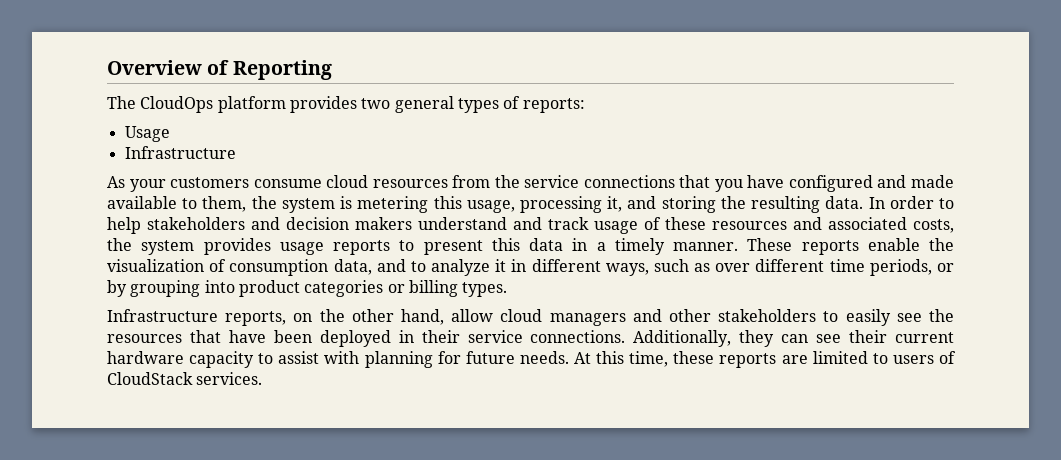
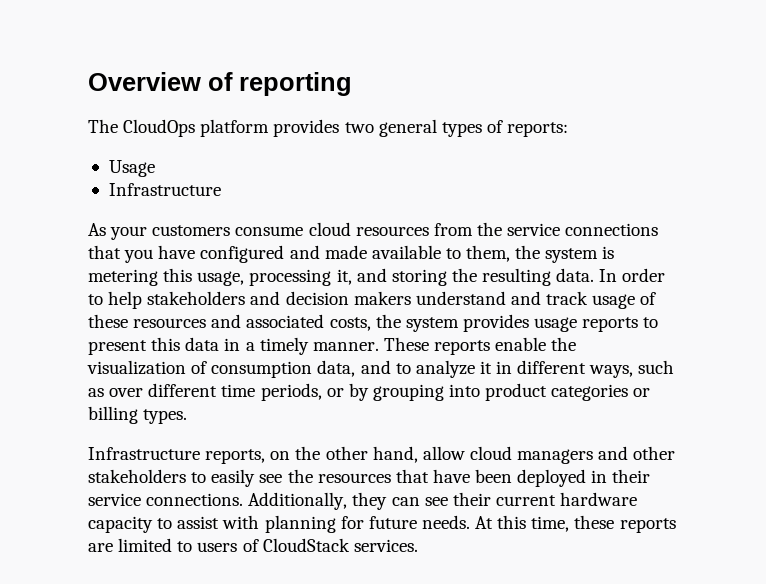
- Overview of Reporting
+ Overview of reporting

